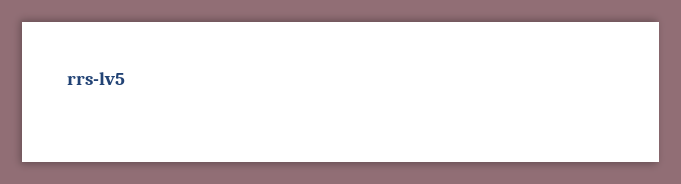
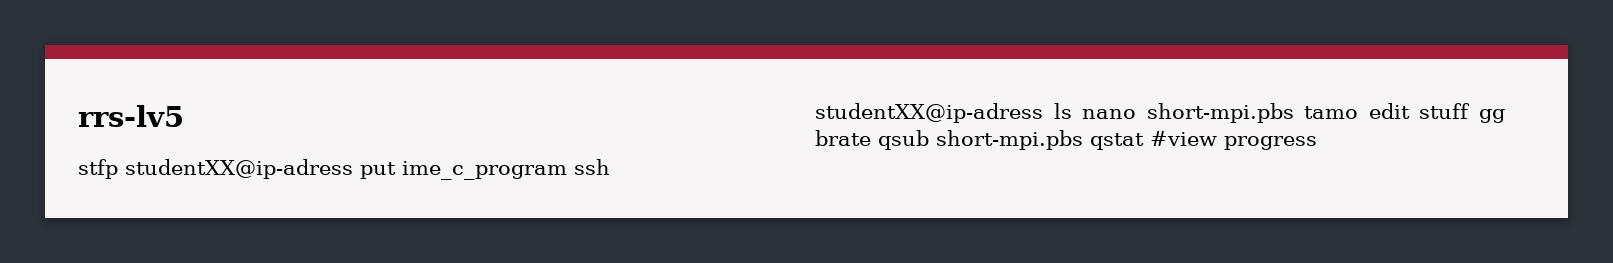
+ stfp studentXX@ip-adress put ime_c_program ssh studentXX@ip-adress ls nano short-mpi.pbs tamo edit stuff gg brate qsub short-mpi.pbs qstat #view progress

